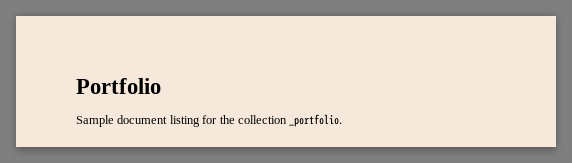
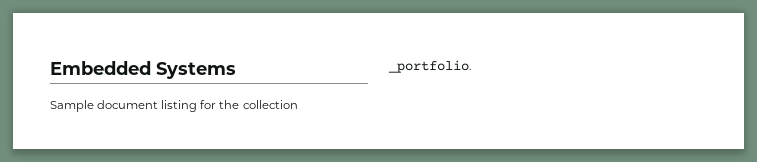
- Portfolio
+ Embedded Systems

